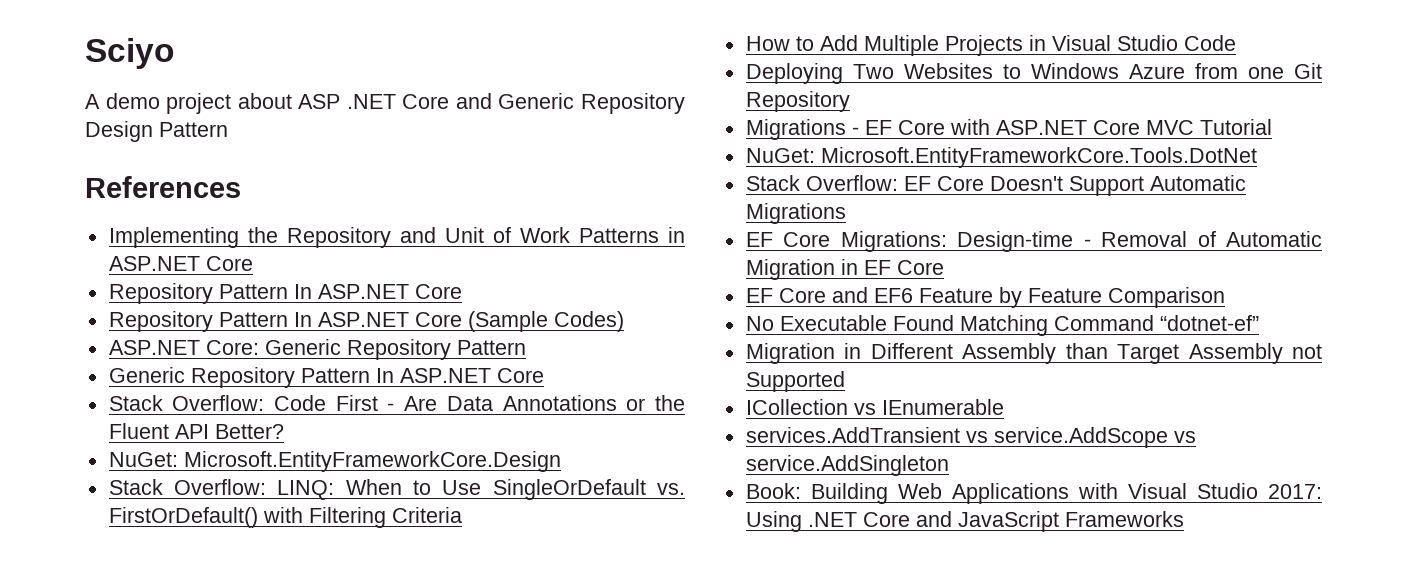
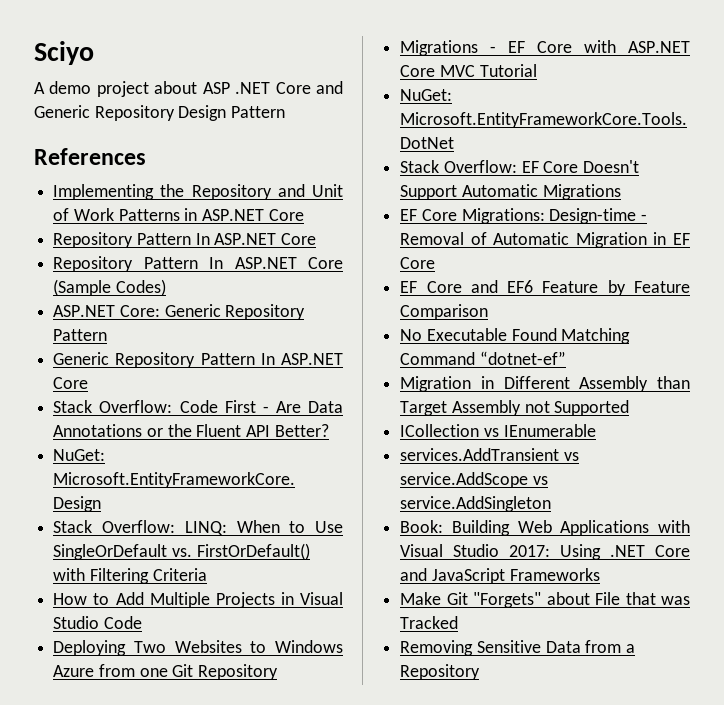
+ Make Git "Forgets" about File that was Tracked
+ Removing Sensitive Data from a Repository

